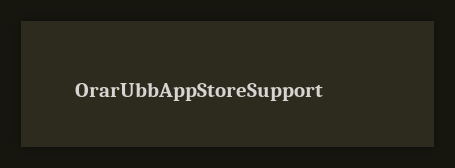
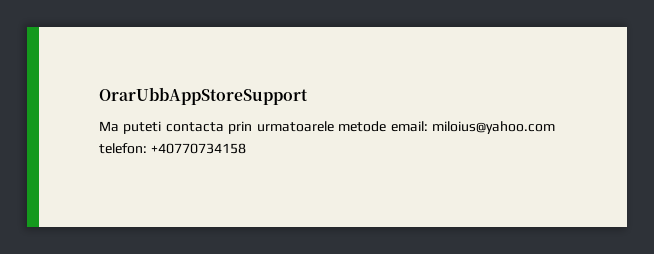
+ Ma puteti contacta prin urmatoarele metode email: miloius@yahoo.com telefon: +40770734158

